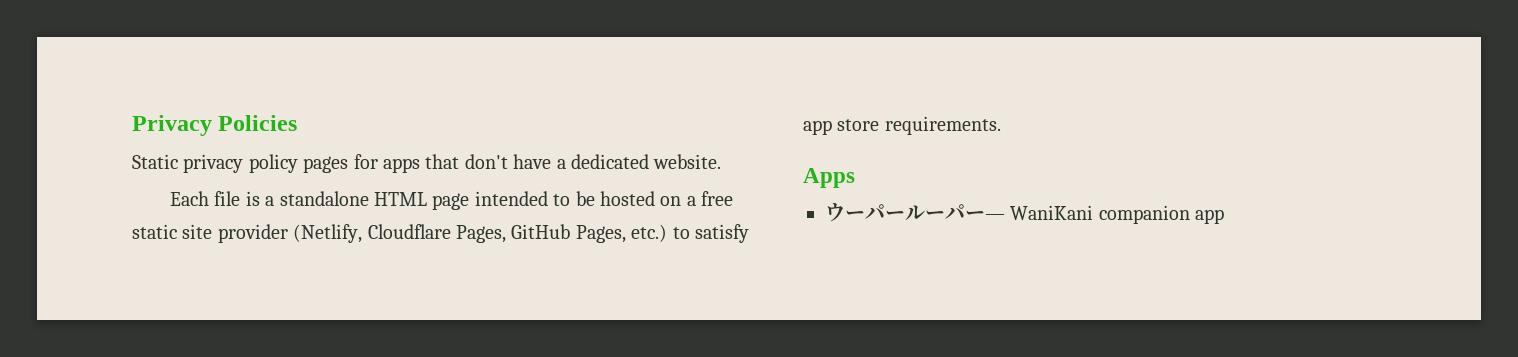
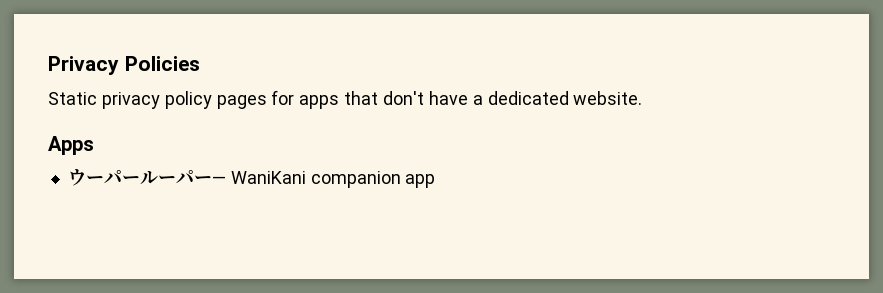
- Each file is a standalone HTML page intended to be hosted on a free static site provider (Netlify, Cloudflare Pages, GitHub Pages, etc.) to satisfy app store requirements.

